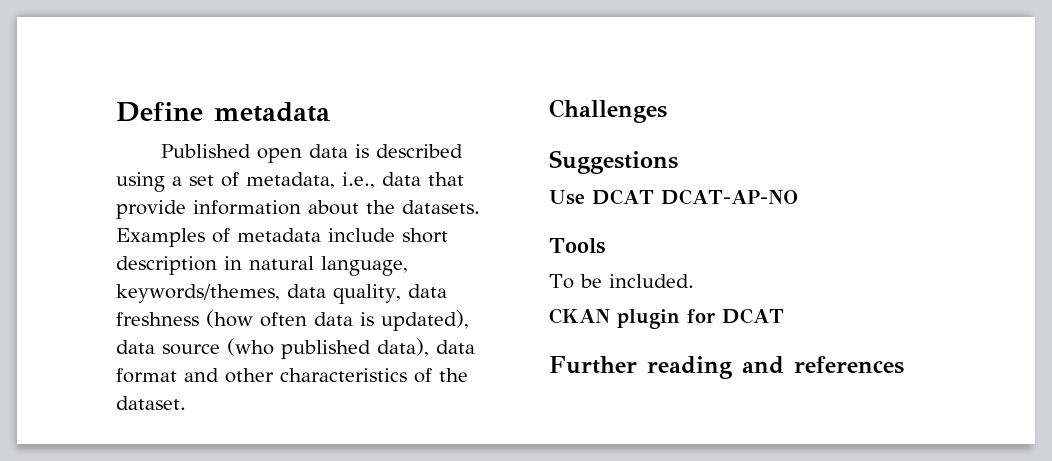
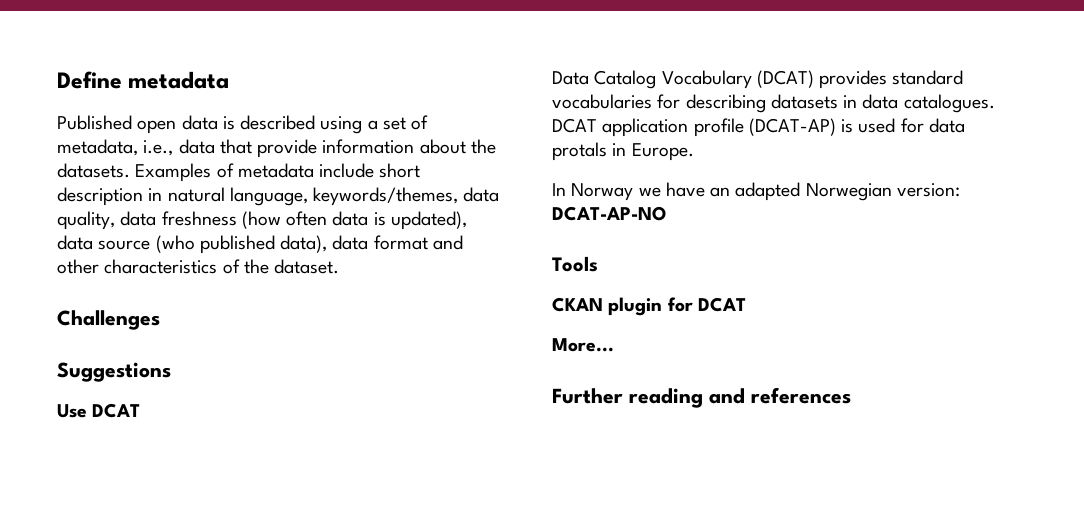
- Use DCAT DCAT-AP-NO
+ Use DCAT
+ Data Catalog Vocabulary (DCAT) provides standard vocabularies for describing datasets in data catalogues. DCAT application profile (DCAT-AP) is used for data protals in Europe.
+ In Norway we have an adapted Norwegian version: DCAT-AP-NO
- To be included.
+ More...

